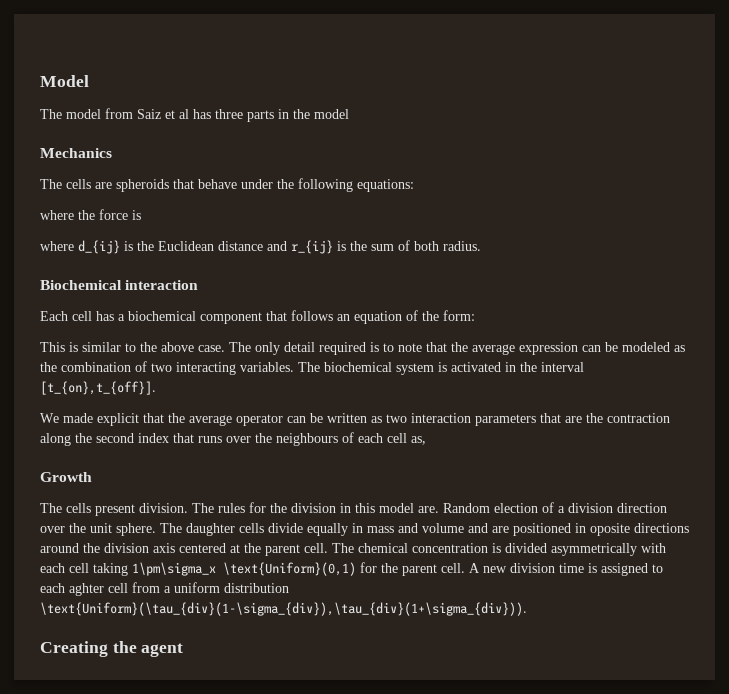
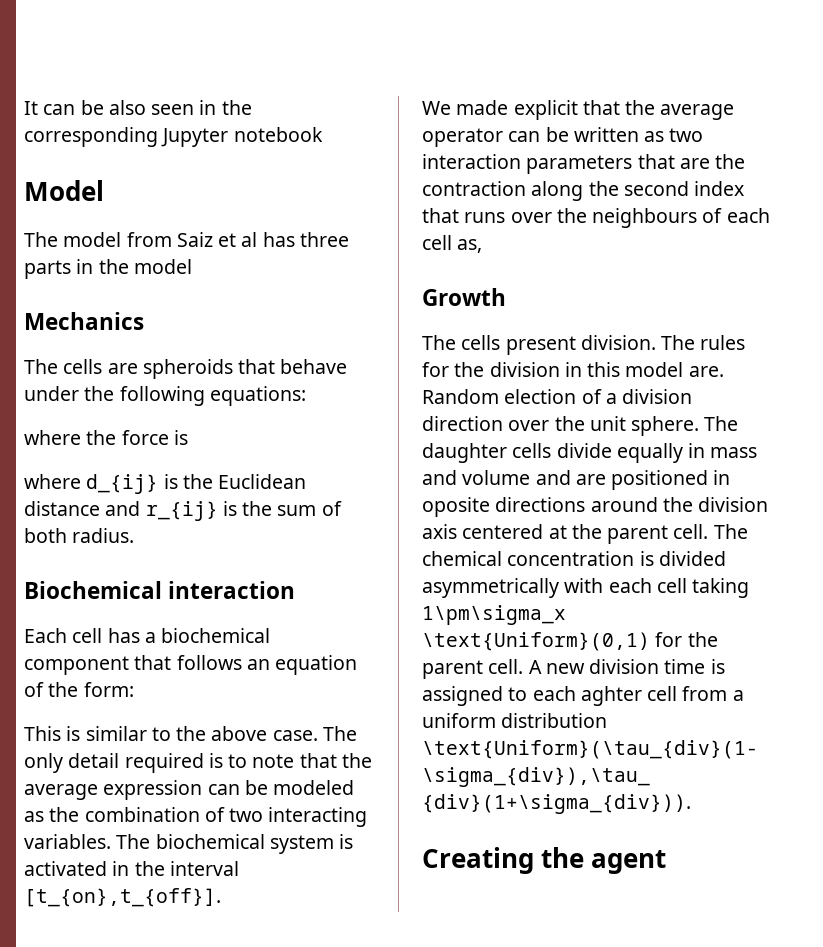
+ It can be also seen in the corresponding Jupyter notebook

